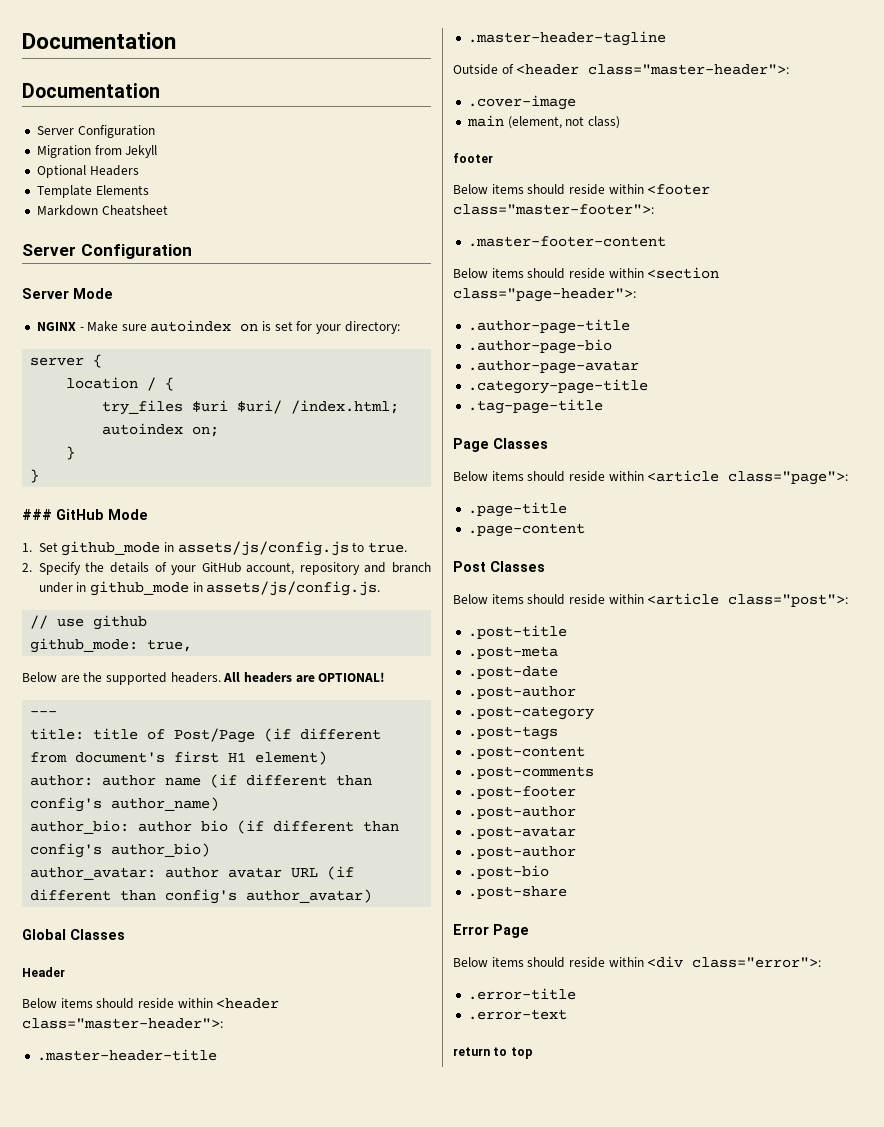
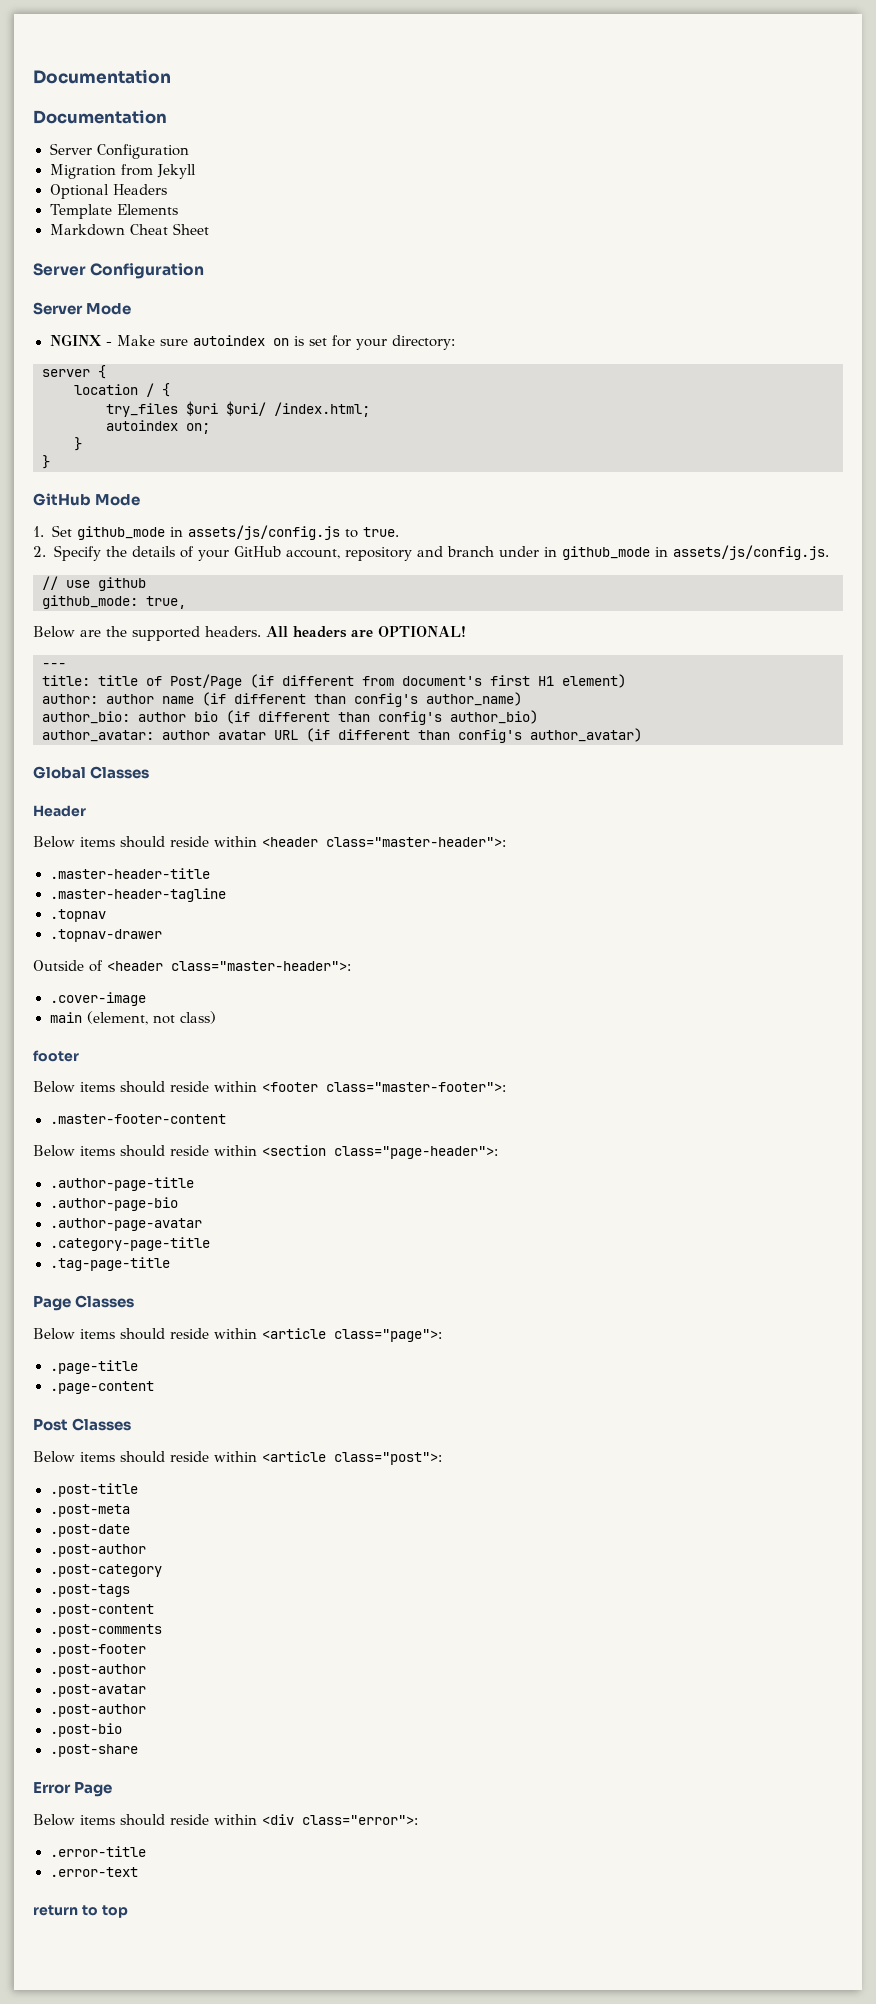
- Markdown Cheatsheet
+ Markdown Cheat Sheet
- ### GitHub Mode
+ GitHub Mode
+ .topnav
+ .topnav-drawer

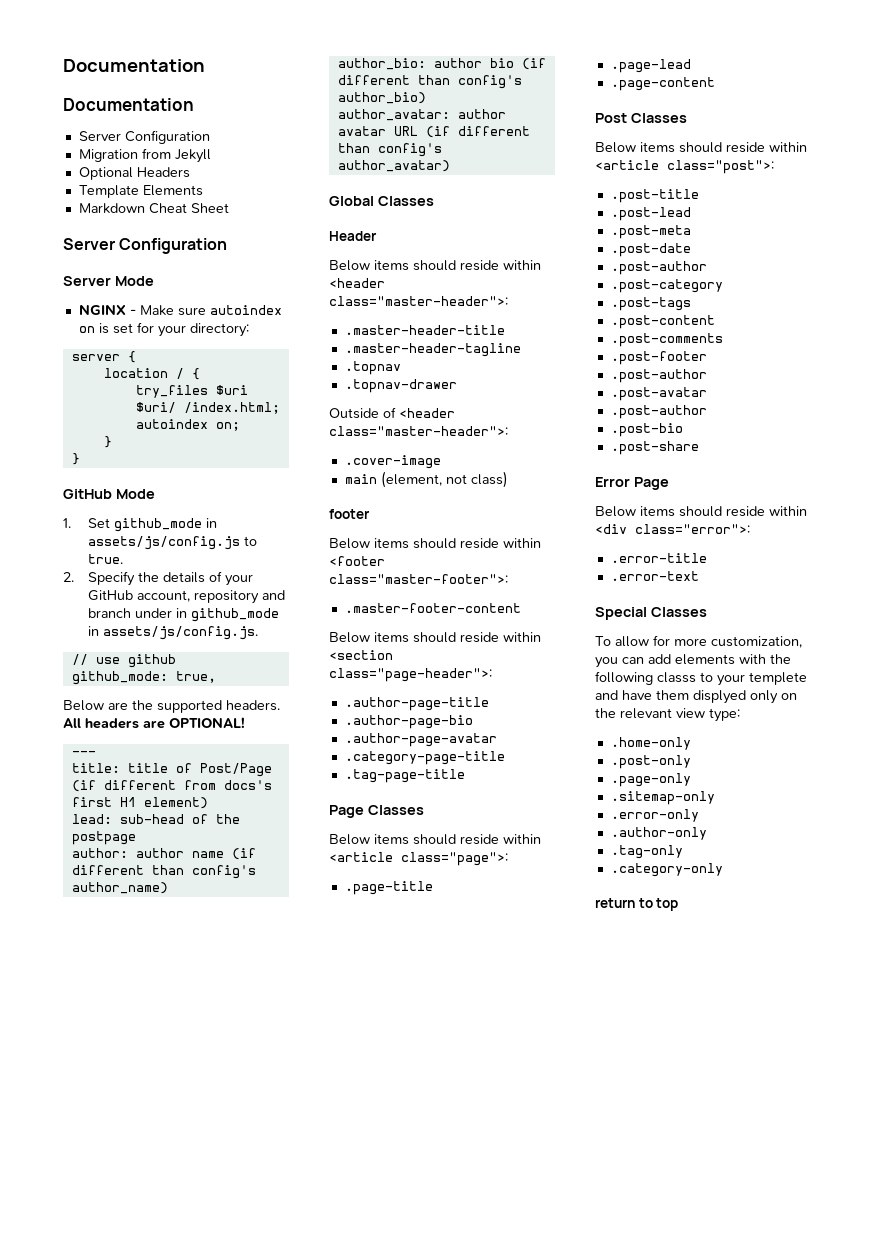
- title: title of Post/Page (if different from document's first H1 element)
+ title: title of Post/Page (if different from docs's first H1 element)
+ lead: sub-head of the postpage
+ .page-lead
+ .post-lead
+ Special Classes
+ To allow for more customization, you can add elements with the following classs to your templete and have them displyed only on the relevant view type:
+ .home-only
+ .post-only
+ .page-only
+ .sitemap-only
+ .error-only
+ .author-only
+ .tag-only
+ .category-only

